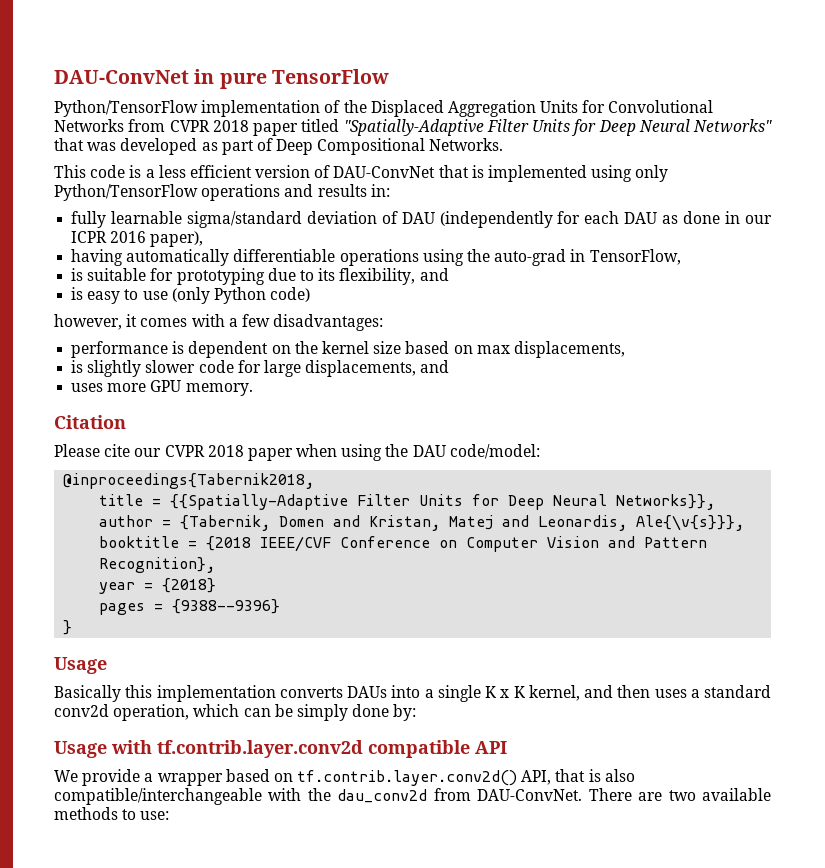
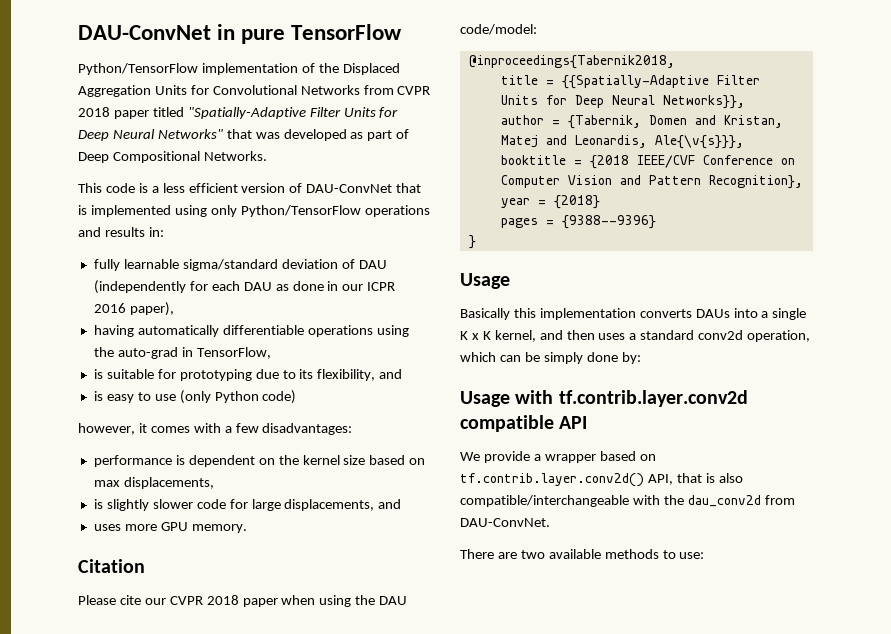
- We provide a wrapper based on tf.contrib.layer.conv2d() API, that is also compatible/interchangeable with the dau_conv2d from DAU-ConvNet. There are two available methods to use:
+ We provide a wrapper based on tf.contrib.layer.conv2d() API, that is also compatible/interchangeable with the dau_conv2d from DAU-ConvNet.
+ There are two available methods to use:

